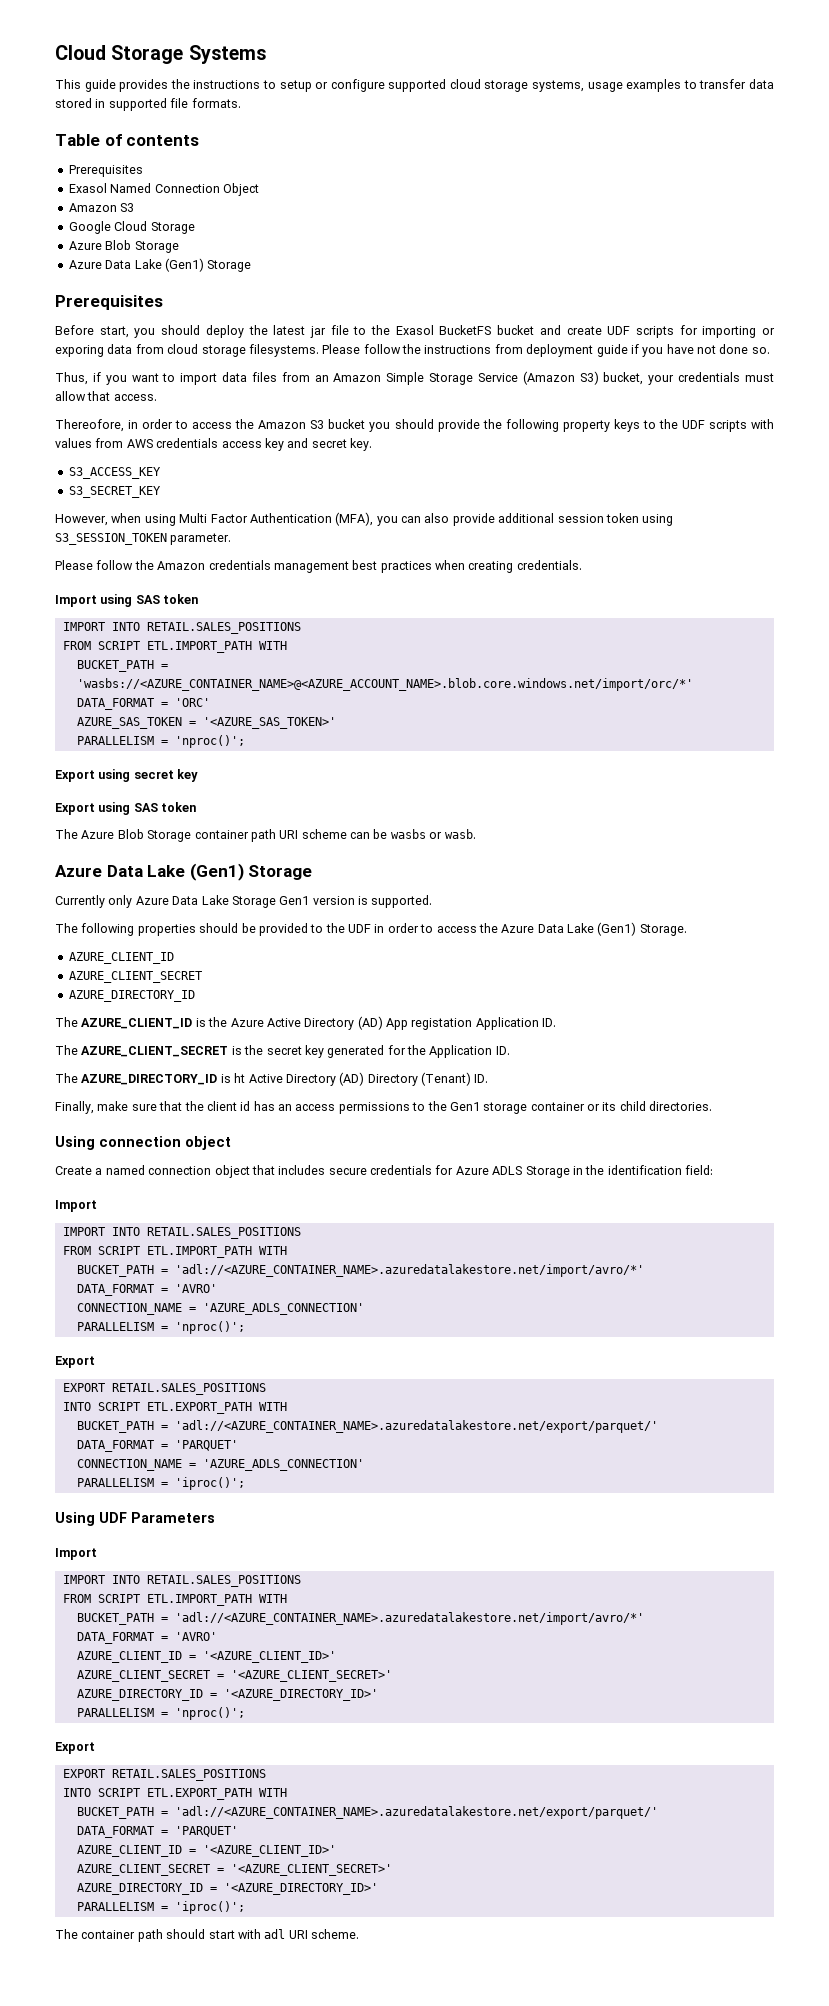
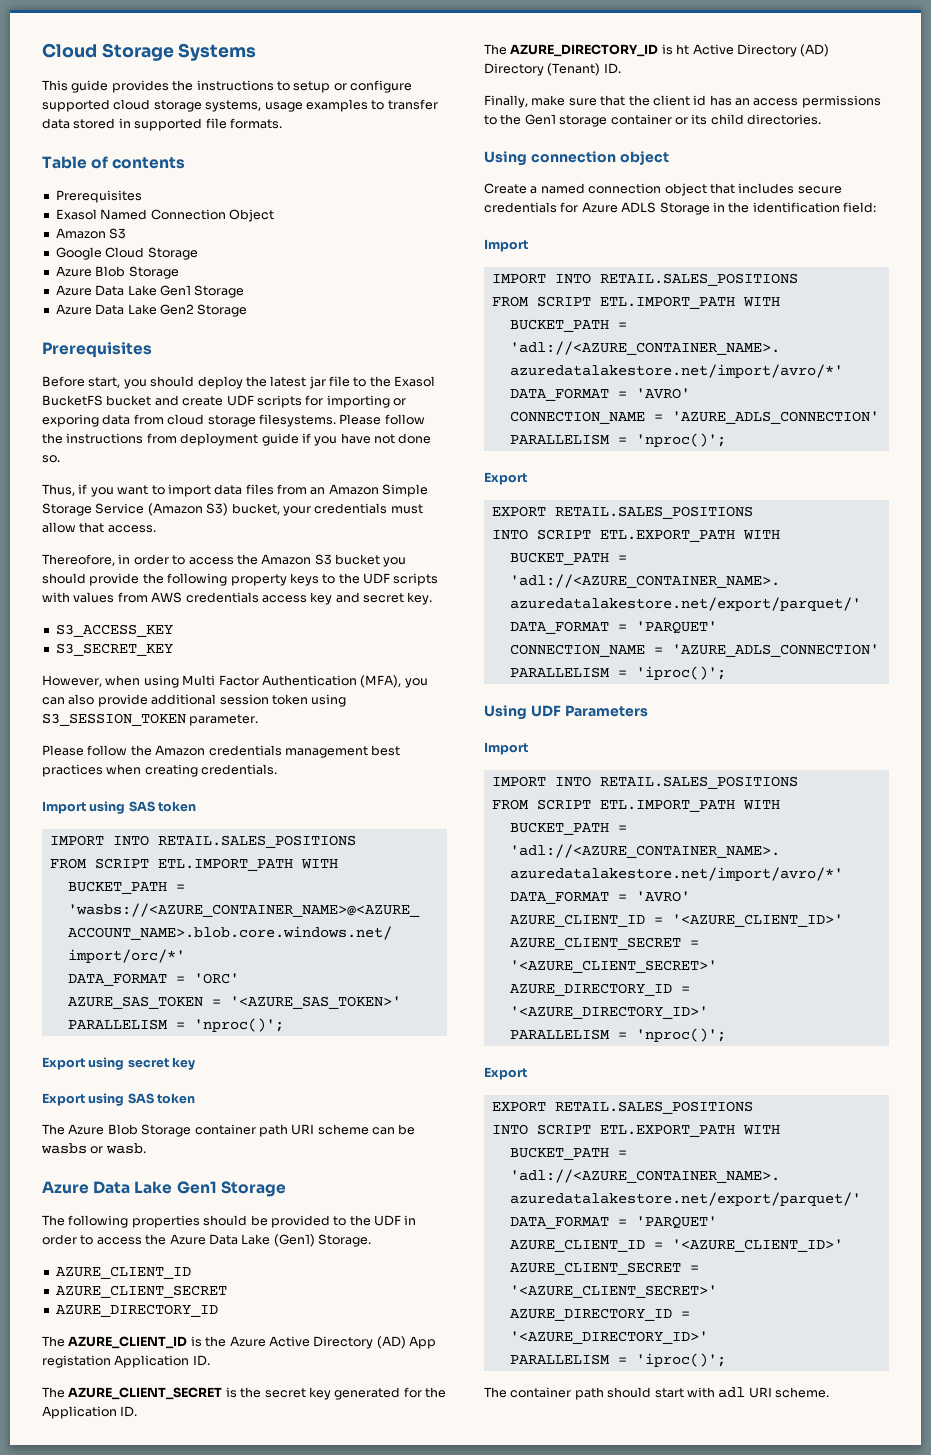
  Google Cloud Storage
  Azure Blob Storage
- Azure Data Lake (Gen1) Storage
+ Azure Data Lake Gen1 Storage
+ Azure Data Lake Gen2 Storage
  The Azure Blob Storage container path URI scheme can be wasbs or wasb.
- Azure Data Lake (Gen1) Storage
- Currently only Azure Data Lake Storage Gen1 version is supported.
+ Azure Data Lake Gen1 Storage

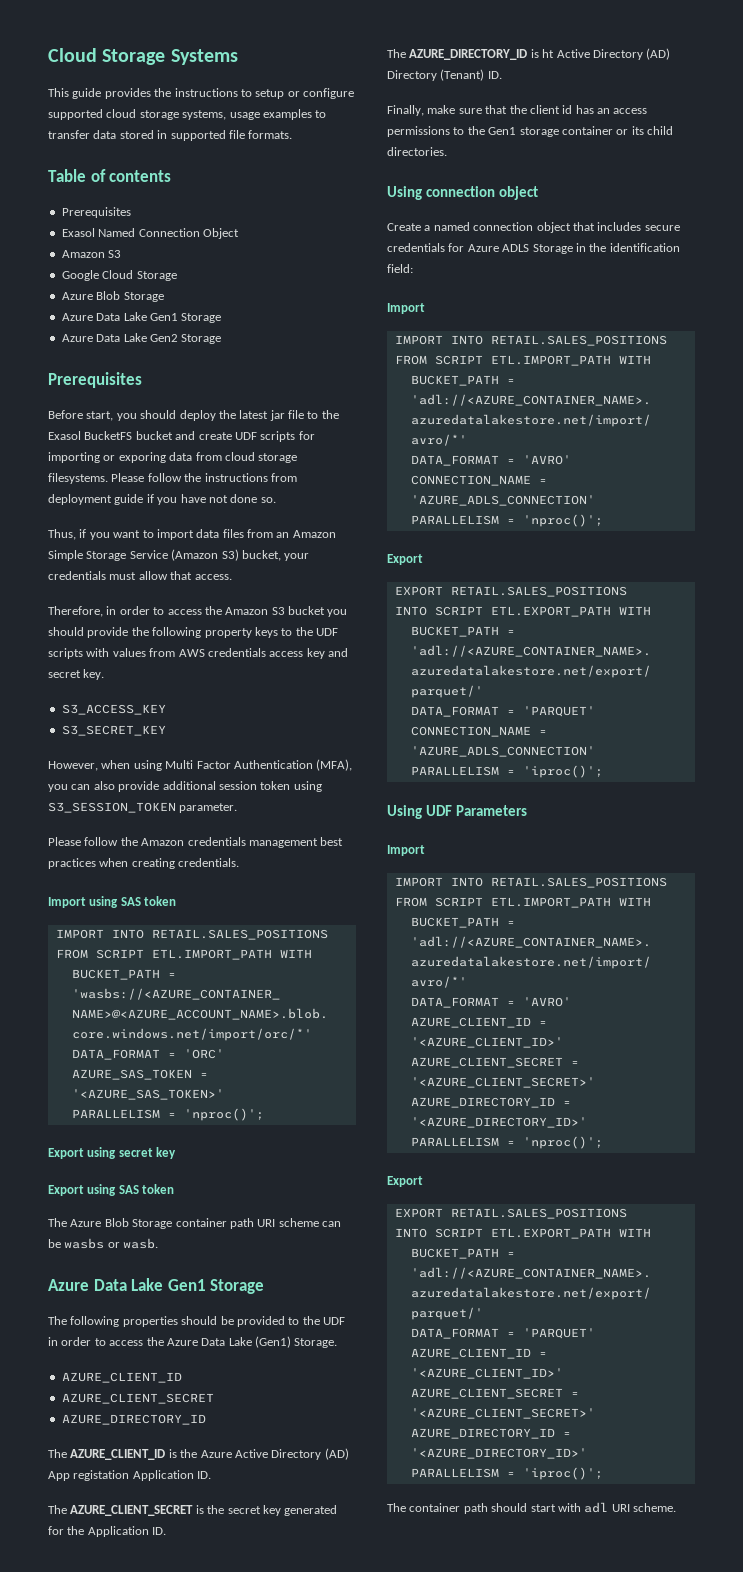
- Thereofore, in order to access the Amazon S3 bucket you should provide the following property keys to the UDF scripts with values from AWS credentials access key and secret key.
+ Therefore, in order to access the Amazon S3 bucket you should provide the following property keys to the UDF scripts with values from AWS credentials access key and secret key.

